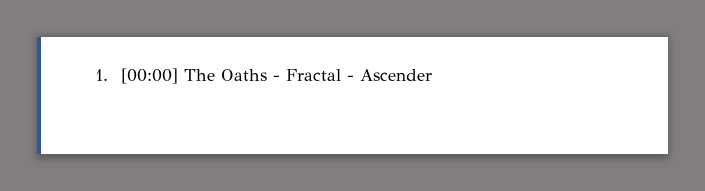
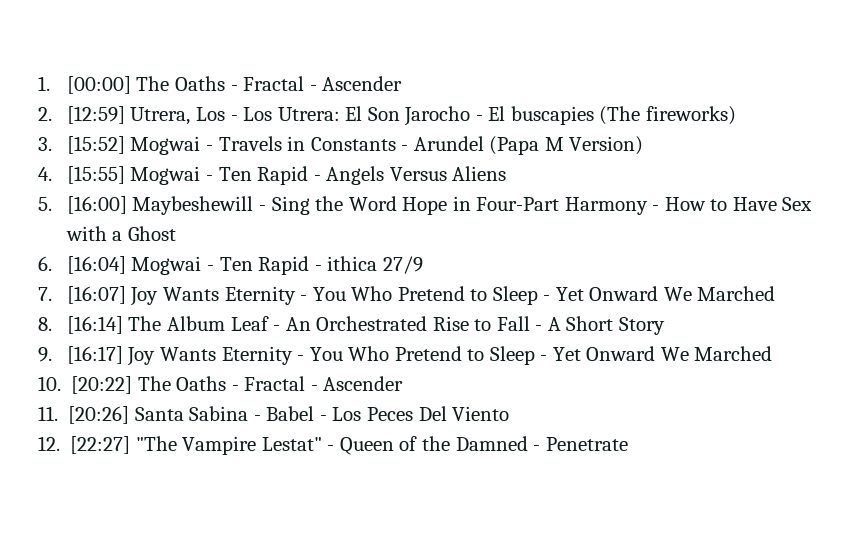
+ 2. [12:59] Utrera, Los - Los Utrera: El Son Jarocho - El buscapies (The fireworks)
+ 3. [15:52] Mogwai - Travels in Constants - Arundel (Papa M Version)
+ 4. [15:55] Mogwai - Ten Rapid - Angels Versus Aliens
+ 5. [16:00] Maybeshewill - Sing the Word Hope in Four-Part Harmony - How to Have Sex with a Ghost
+ 6. [16:04] Mogwai - Ten Rapid - ithica 27/9
+ 7. [16:07] Joy Wants Eternity - You Who Pretend to Sleep - Yet Onward We Marched
+ 8. [16:14] The Album Leaf - An Orchestrated Rise to Fall - A Short Story
+ 9. [16:17] Joy Wants Eternity - You Who Pretend to Sleep - Yet Onward We Marched
+ 10. [20:22] The Oaths - Fractal - Ascender
+ 11. [20:26] Santa Sabina - Babel - Los Peces Del Viento
+ 12. [22:27] "The Vampire Lestat" - Queen of the Damned - Penetrate

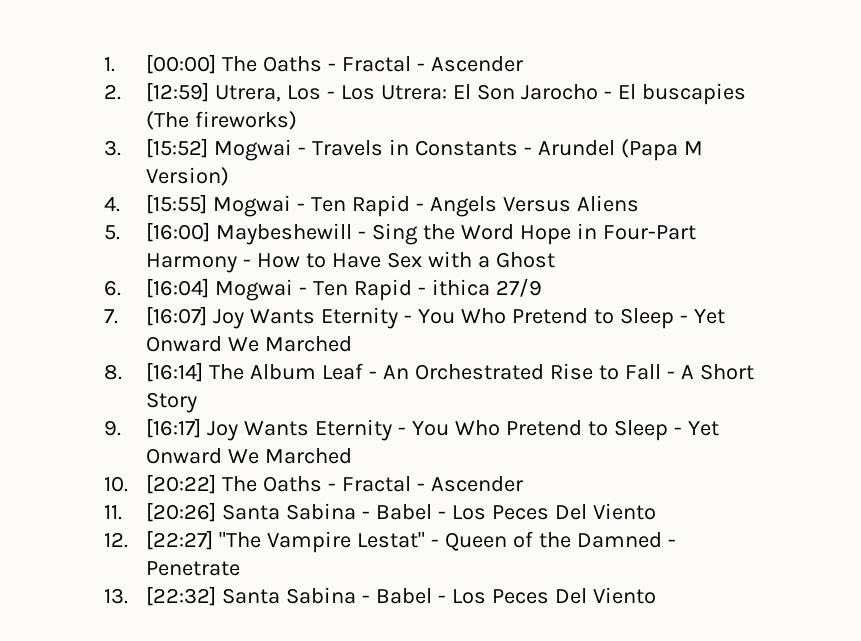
+ 13. [22:32] Santa Sabina - Babel - Los Peces Del Viento

